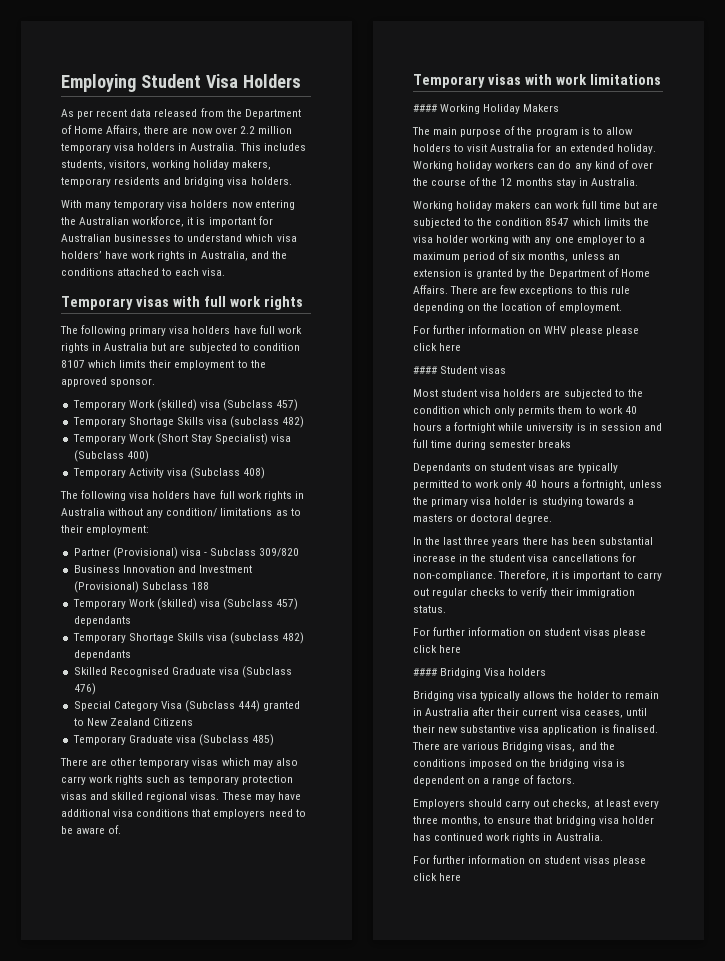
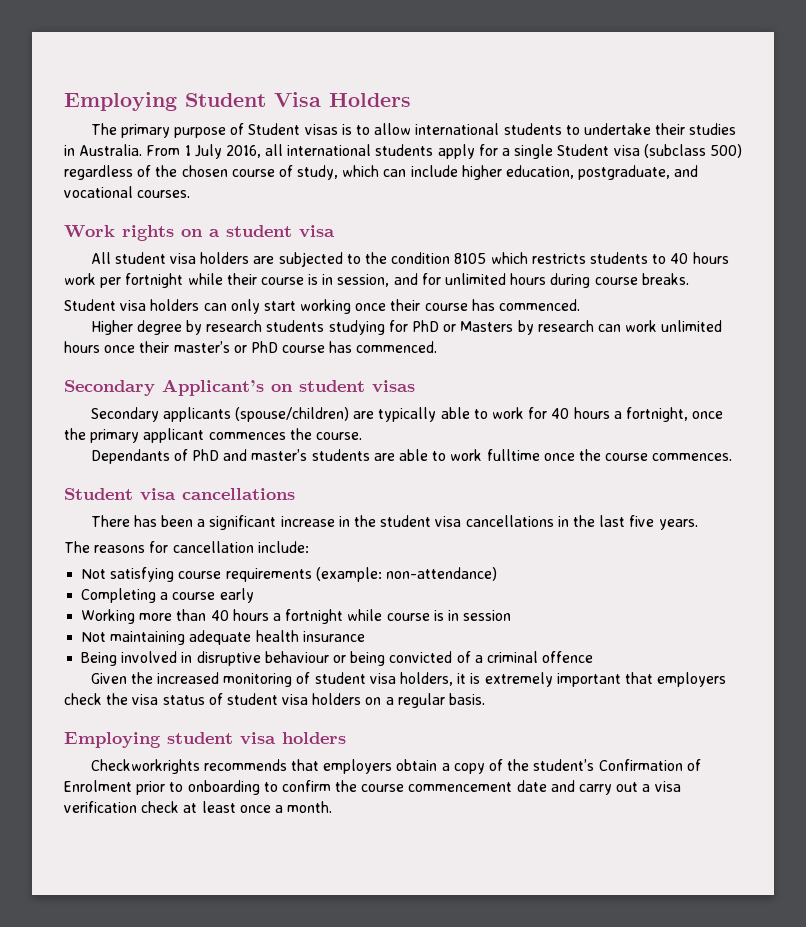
- As per recent data released from the Department of Home Affairs, there are now over 2.2 million temporary visa holders in Australia. This includes students, visitors, working holiday makers, temporary residents and bridging visa holders.
- With many temporary visa holders now entering the Australian workforce, it is important for Australian businesses to understand which visa holders’ have work rights in Australia, and the conditions attached to each visa.
- Temporary visas with full work rights
- The following primary visa holders have full work rights in Australia but are subjected to condition 8107 which limits their employment to the approved sponsor.
- Temporary Work (skilled) visa (Subclass 457)
- Temporary Shortage Skills visa (subclass 482)
- Temporary Work (Short Stay Specialist) visa (Subclass 400)
- Temporary Activity visa (Subclass 408)
- The following visa holders have full work rights in Australia without any condition/ limitations as to their employment:
- Partner (Provisional) visa - Subclass 309/820
- Business Innovation and Investment (Provisional) Subclass 188
- Temporary Work (skilled) visa (Subclass 457) dependants
- Temporary Shortage Skills visa (subclass 482) dependants
- Skilled Recognised Graduate visa (Subclass 476)
- Special Category Visa (Subclass 444) granted to New Zealand Citizens
- Temporary Graduate visa (Subclass 485)
- There are other temporary visas which may also carry work rights such as temporary protection visas and skilled regional visas. These may have additional visa conditions that employers need to be aware of.
- Temporary visas with work limitations
- #### Working Holiday Makers
- The main purpose of the program is to allow holders to visit Australia for an extended holiday. Working holiday workers can do any kind of over the course of the 12 months stay in Australia.
- Working holiday makers can work full time but are subjected to the condition 8547 which limits the visa holder working with any one employer to a maximum period of six months, unless an extension is granted by the Department of Home Affairs. There are few exceptions to this rule depending on the location of employment.
- For further information on WHV please please click here
- #### Student visas
- Most student visa holders are subjected to the condition which only permits them to work 40 hours a fortnight while university is in session and full time during semester breaks
- Dependants on student visas are typically permitted to work only 40 hours a fortnight, unless the primary visa holder is studying towards a masters or doctoral degree.
- In the last three years there has been substantial increase in the student visa cancellations for non-compliance. Therefore, it is important to carry out regular checks to verify their immigration status.
- For further information on student visas please click here
- #### Bridging Visa holders
- Bridging visa typically allows the holder to remain in Australia after their current visa ceases, until their new substantive visa application is finalised. There are various Bridging visas, and the conditions imposed on the bridging visa is dependent on a range of factors.
- Employers should carry out checks, at least every three months, to ensure that bridging visa holder has continued work rights in Australia.
- For further information on student visas please click here
+ The primary purpose of Student visas is to allow international students to undertake their studies in Australia. From 1 July 2016, all international students apply for a single Student visa (subclass 500) regardless of the chosen course of study, which can include higher education, postgraduate, and vocational courses.
+ Work rights on a student visa
+ All student visa holders are subjected to the condition 8105 which restricts students to 40 hours work per fortnight while their course is in session, and for unlimited hours during course breaks.
+ Student visa holders can only start working once their course has commenced.
+ Higher degree by research students studying for PhD or Masters by research can work unlimited hours once their master’s or PhD course has commenced.
+ Secondary Applicant’s on student visas
+ Secondary applicants (spouse/children) are typically able to work for 40 hours a fortnight, once the primary applicant commences the course.
+ Dependants of PhD and master’s students are able to work fulltime once the course commences.
+ Student visa cancellations
+ There has been a significant increase in the student visa cancellations in the last five years.
+ The reasons for cancellation include:
+ Not satisfying course requirements (example: non-attendance)
+ Completing a course early
+ Working more than 40 hours a fortnight while course is in session
+ Not maintaining adequate health insurance
+ Being involved in disruptive behaviour or being convicted of a criminal offence
+ Given the increased monitoring of student visa holders, it is extremely important that employers check the visa status of student visa holders on a regular basis.
+ Employing student visa holders
+ Checkworkrights recommends that employers obtain a copy of the student’s Confirmation of Enrolment prior to onboarding to confirm the course commencement date and carry out a visa verification check at least once a month.

